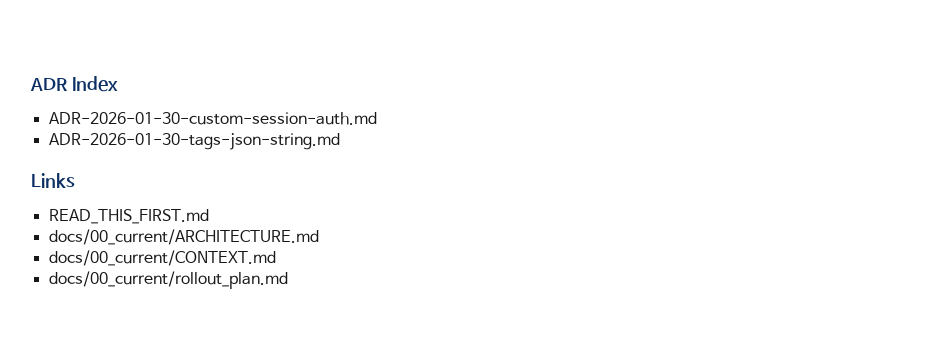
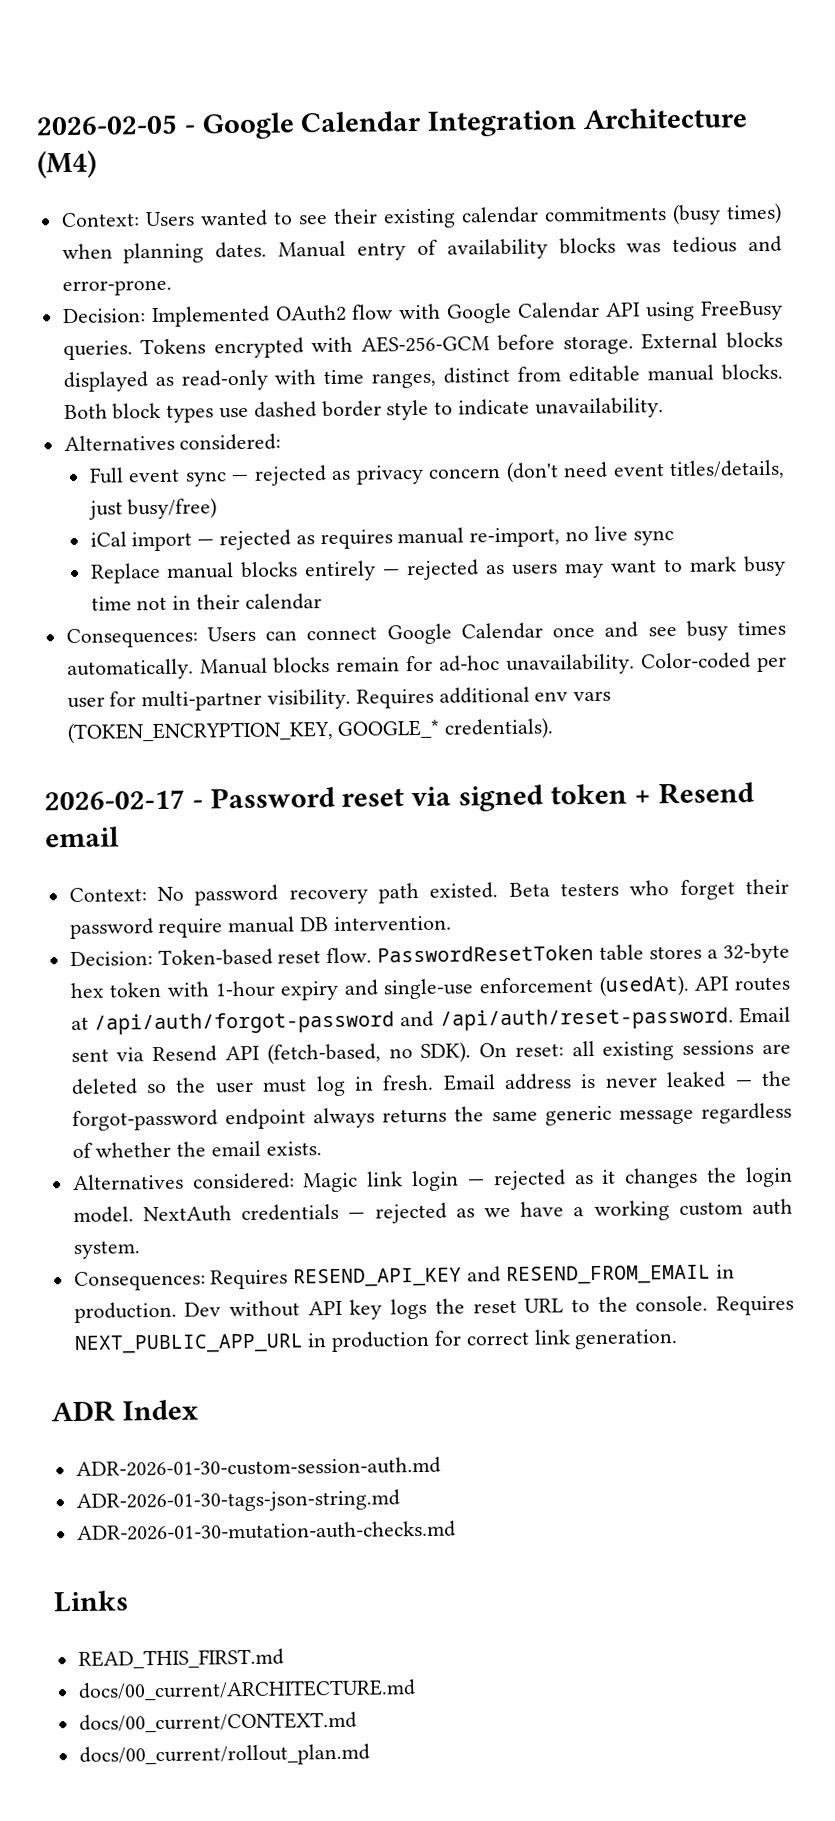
+ 2026-02-05 - Google Calendar Integration Architecture (M4)
+ Context: Users wanted to see their existing calendar commitments (busy times) when planning dates. Manual entry of availability blocks was tedious and error-prone.
+ Decision: Implemented OAuth2 flow with Google Calendar API using FreeBusy queries. Tokens encrypted with AES-256-GCM before storage. External blocks displayed as read-only with time ranges, distinct from editable manual blocks. Both block types use dashed border style to indicate unavailability.
+ Alternatives considered:
+ Full event sync — rejected as privacy concern (don't need event titles/details, just busy/free)
+ iCal import — rejected as requires manual re-import, no live sync
+ Replace manual blocks entirely — rejected as users may want to mark busy time not in their calendar
+ Consequences: Users can connect Google Calendar once and see busy times automatically. Manual blocks remain for ad-hoc unavailability. Color-coded per user for multi-partner visibility. Requires additional env vars (TOKEN_ENCRYPTION_KEY, GOOGLE_* credentials).
+ 2026-02-17 - Password reset via signed token + Resend email
+ Context: No password recovery path existed. Beta testers who forget their password require manual DB intervention.
+ Decision: Token-based reset flow. PasswordResetToken table stores a 32-byte hex token with 1-hour expiry and single-use enforcement (usedAt). API routes at /api/auth/forgot-password and /api/auth/reset-password. Email sent via Resend API (fetch-based, no SDK). On reset: all existing sessions are deleted so the user must log in fresh. Email address is never leaked — the forgot-password endpoint always returns the same generic message regardless of whether the email exists.
+ Alternatives considered: Magic link login — rejected as it changes the login model. NextAuth credentials — rejected as we have a working custom auth system.
+ Consequences: Requires RESEND_API_KEY and RESEND_FROM_EMAIL in production. Dev without API key logs the reset URL to the console. Requires NEXT_PUBLIC_APP_URL in production for correct link generation.
+ ADR-2026-01-30-mutation-auth-checks.md

